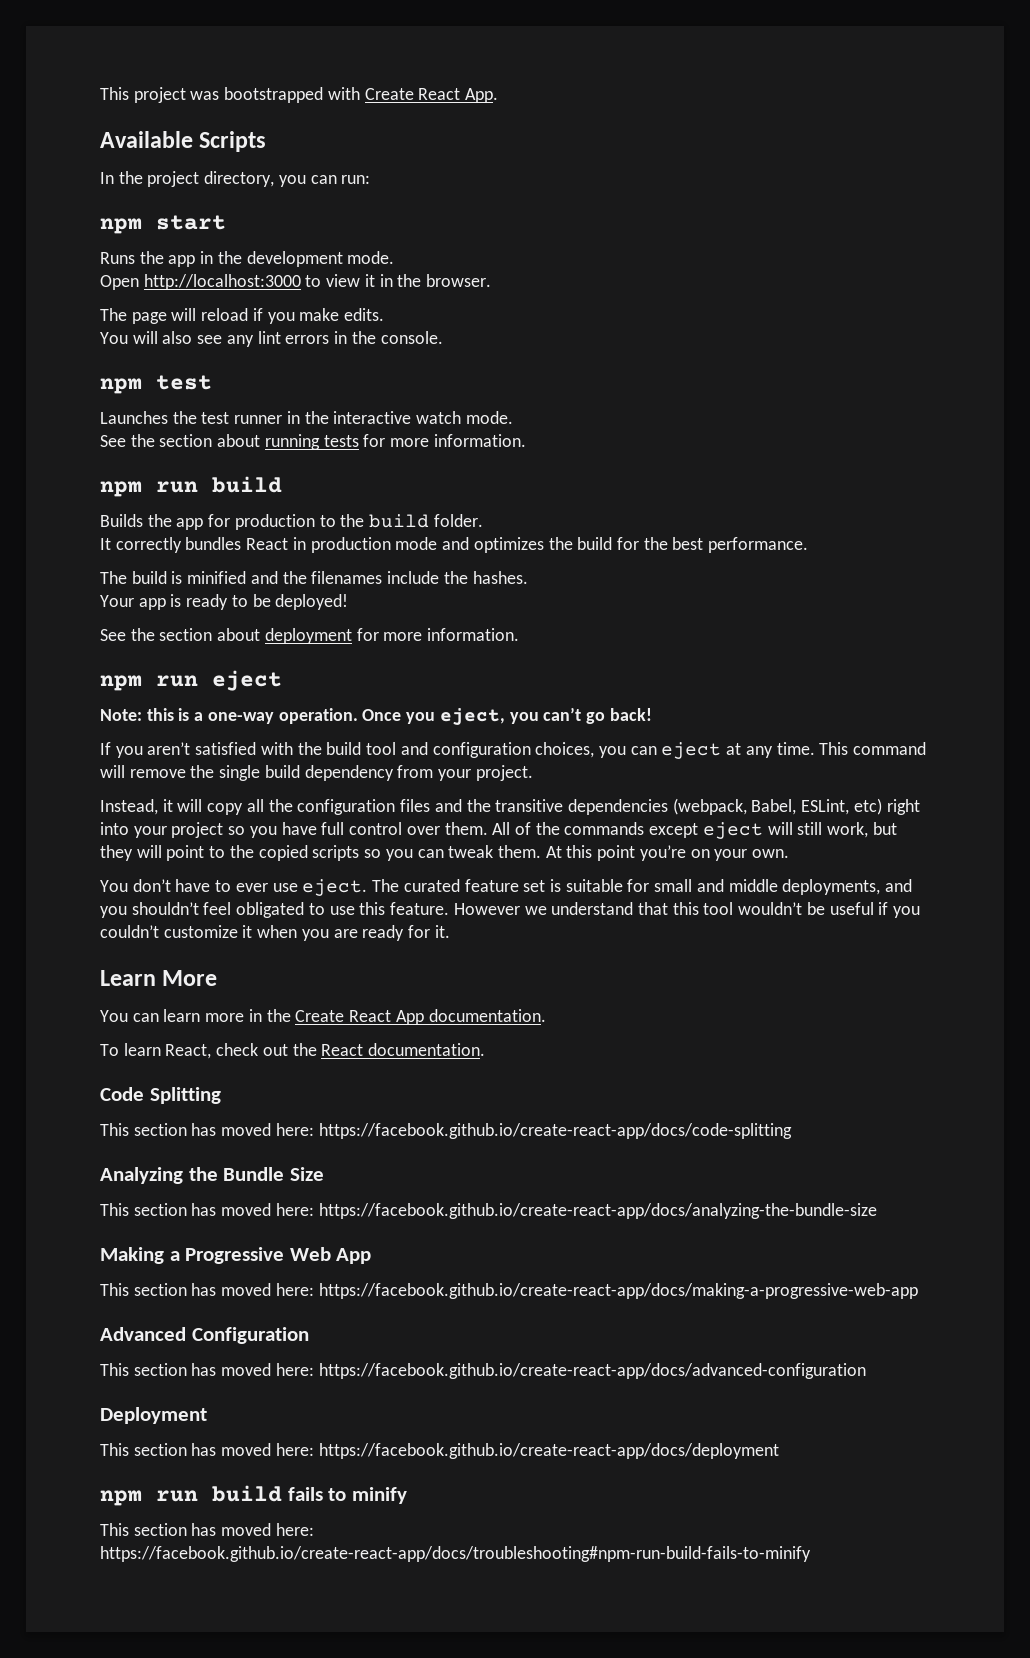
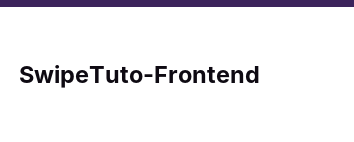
- This project was bootstrapped with Create React App.
- Available Scripts
- In the project directory, you can run:
- npm start
- Runs the app in the development mode.
- Open http://localhost:3000 to view it in the browser.
- The page will reload if you make edits.
- You will also see any lint errors in the console.
- npm test
- Launches the test runner in the interactive watch mode.
- See the section about running tests for more information.
- npm run build
- Builds the app for production to the build folder.
- It correctly bundles React in production mode and optimizes the build for the best performance.
- The build is minified and the filenames include the hashes.
- Your app is ready to be deployed!
- See the section about deployment for more information.
- npm run eject
- Note: this is a one-way operation. Once you eject, you can’t go back!
- If you aren’t satisfied with the build tool and configuration choices, you can eject at any time. This command will remove the single build dependency from your project.
- Instead, it will copy all the configuration files and the transitive dependencies (webpack, Babel, ESLint, etc) right into your project so you have full control over them. All of the commands except eject will still work, but they will point to the copied scripts so you can tweak them. At this point you’re on your own.
- You don’t have to ever use eject. The curated feature set is suitable for small and middle deployments, and you shouldn’t feel obligated to use this feature. However we understand that this tool wouldn’t be useful if you couldn’t customize it when you are ready for it.
- Learn More
- You can learn more in the Create React App documentation.
- To learn React, check out the React documentation.
- Code Splitting
- This section has moved here: https://facebook.github.io/create-react-app/docs/code-splitting
- Analyzing the Bundle Size
- This section has moved here: https://facebook.github.io/create-react-app/docs/analyzing-the-bundle-size
- Making a Progressive Web App
- This section has moved here: https://facebook.github.io/create-react-app/docs/making-a-progressive-web-app
- Advanced Configuration
- This section has moved here: https://facebook.github.io/create-react-app/docs/advanced-configuration
- Deployment
- This section has moved here: https://facebook.github.io/create-react-app/docs/deployment
- npm run build fails to minify
- This section has moved here: https://facebook.github.io/create-react-app/docs/troubleshooting#npm-run-build-fails-to-minify
+ SwipeTuto-Frontend

